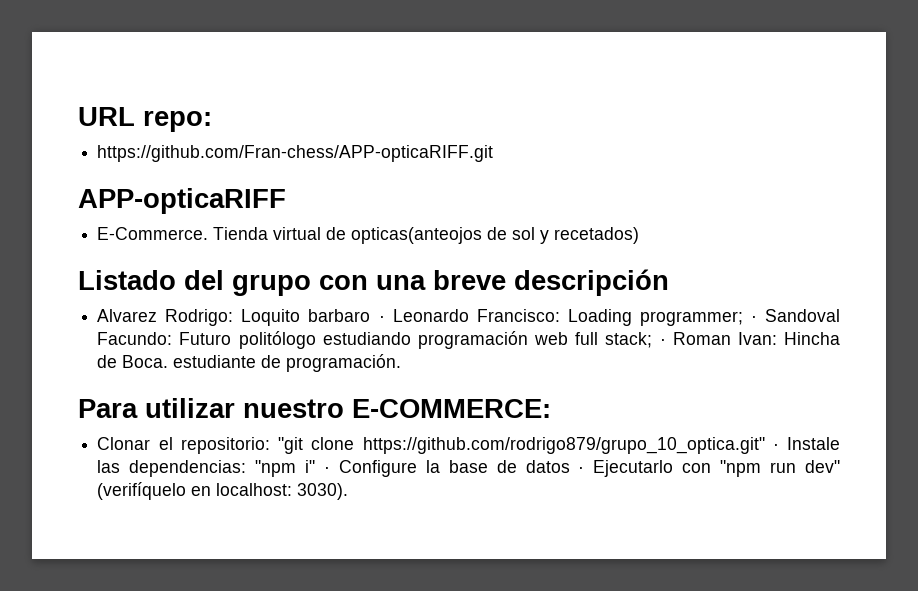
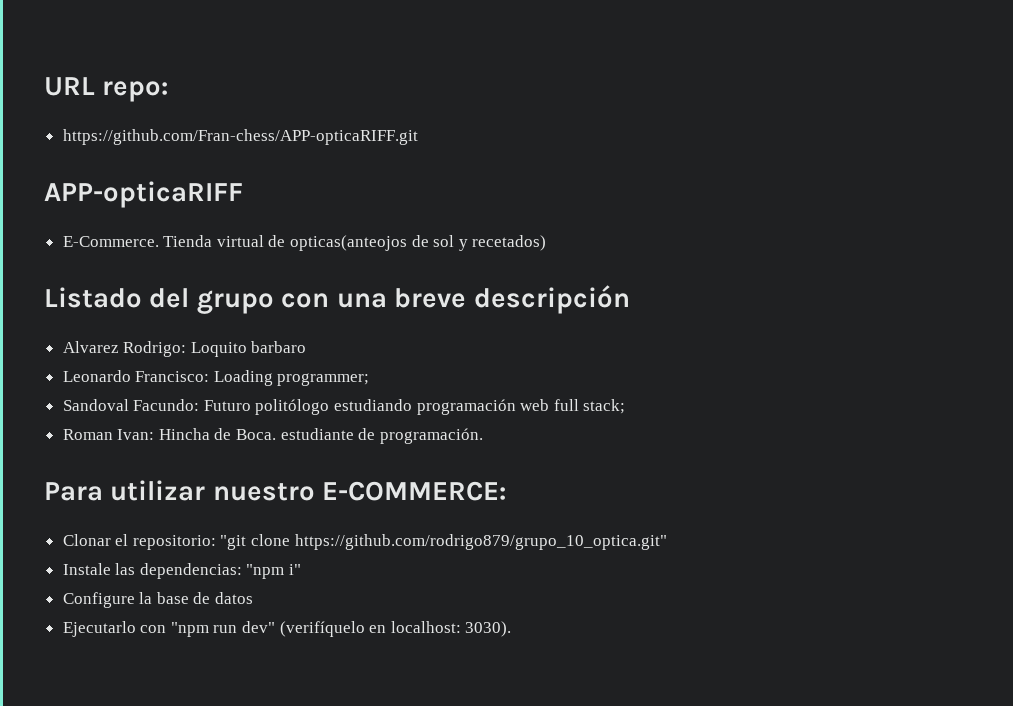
- Alvarez Rodrigo: Loquito barbaro · Leonardo Francisco: Loading programmer; · Sandoval Facundo: Futuro politólogo estudiando programación web full stack; · Roman Ivan: Hincha de Boca. estudiante de programación.
+ Alvarez Rodrigo: Loquito barbaro
+ Leonardo Francisco: Loading programmer;
+ Sandoval Facundo: Futuro politólogo estudiando programación web full stack;
+ Roman Ivan: Hincha de Boca. estudiante de programación.
- Clonar el repositorio: "git clone https://github.com/rodrigo879/grupo_10_optica.git" · Instale las dependencias: "npm i" · Configure la base de datos · Ejecutarlo con "npm run dev" (verifíquelo en localhost: 3030).
+ Clonar el repositorio: "git clone https://github.com/rodrigo879/grupo_10_optica.git"
+ Instale las dependencias: "npm i"
+ Configure la base de datos
+ Ejecutarlo con "npm run dev" (verifíquelo en localhost: 3030).

